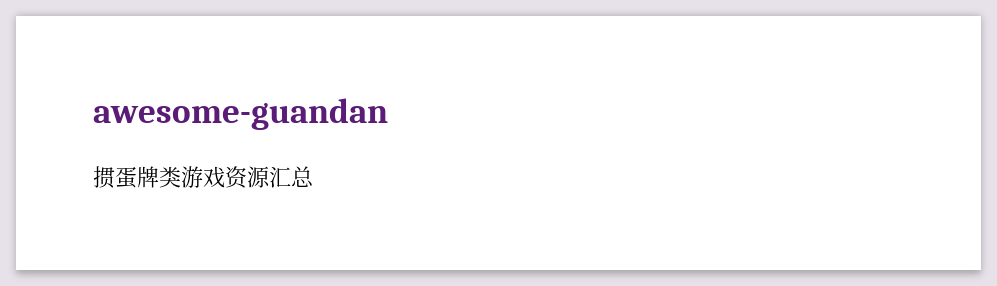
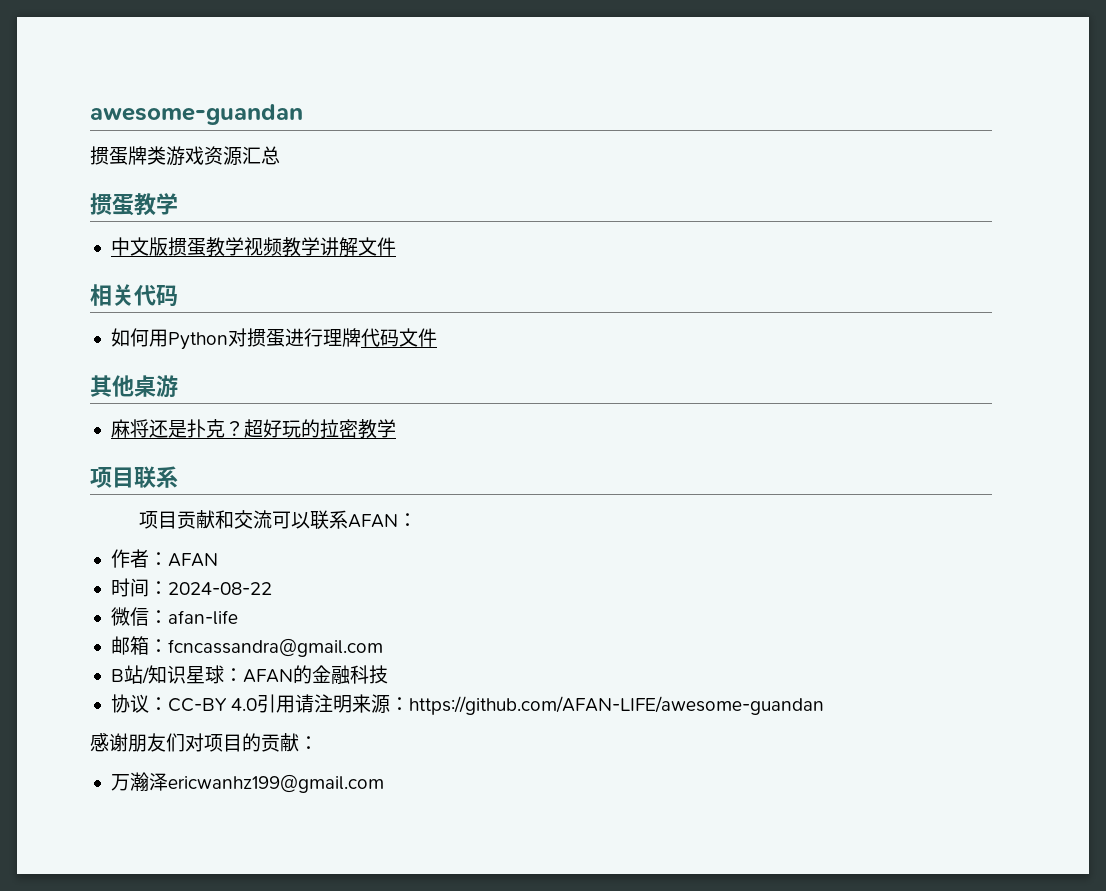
  掼蛋牌类游戏资源汇总
+ 掼蛋教学
+ 中文版掼蛋教学视频教学讲解文件
+ 相关代码
+ 如何用Python对掼蛋进行理牌代码文件
+ 其他桌游
+ 麻将还是扑克？超好玩的拉密教学
+ 项目联系
+ 项目贡献和交流可以联系AFAN：
+ 作者：AFAN
+ 时间：2024-08-22
+ 微信：afan-life
+ 邮箱：fcncassandra@gmail.com
+ B站/知识星球：AFAN的金融科技
+ 协议：CC-BY 4.0引用请注明来源：https://github.com/AFAN-LIFE/awesome-guandan
+ 感谢朋友们对项目的贡献：
+ 万瀚泽ericwanhz199@gmail.com

